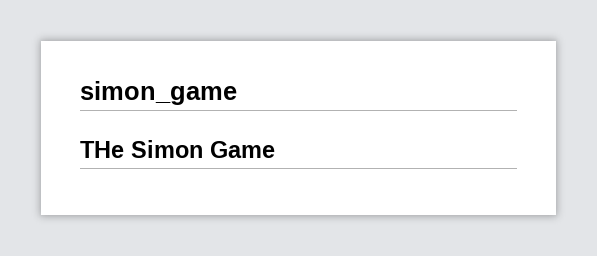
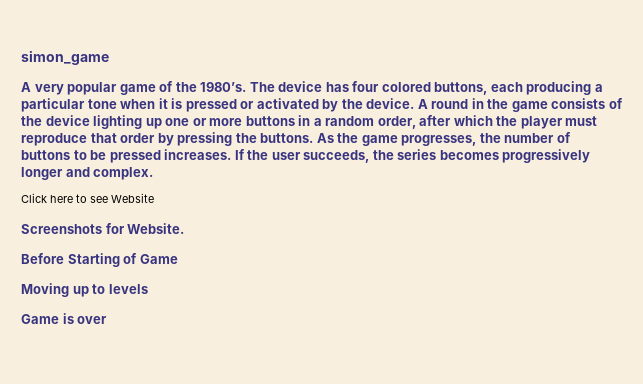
- THe Simon Game
+ A very popular game of the 1980’s. The device has four colored buttons, each producing a particular tone when it is pressed or activated by the device. A round in the game consists of the device lighting up one or more buttons in a random order, after which the player must reproduce that order by pressing the buttons. As the game progresses, the number of buttons to be pressed increases. If the user succeeds, the series becomes progressively longer and complex.
+ Click here to see Website
+ Screenshots for Website.
+ Before Starting of Game
+ Moving up to levels
+ Game is over

